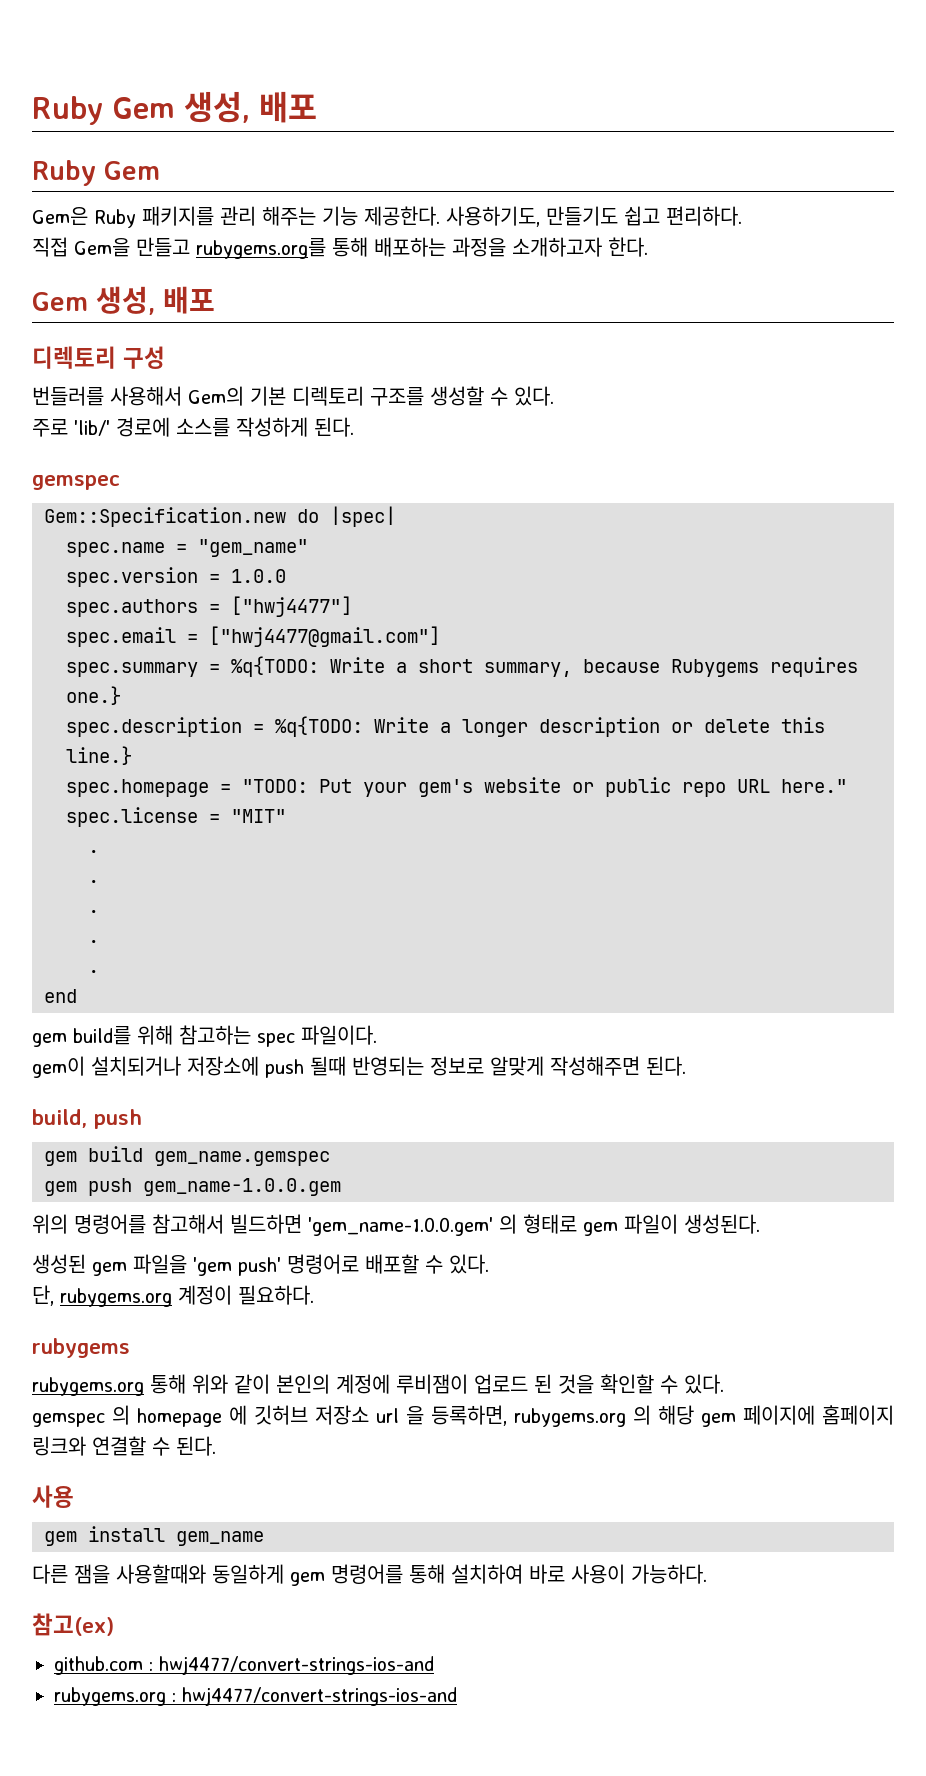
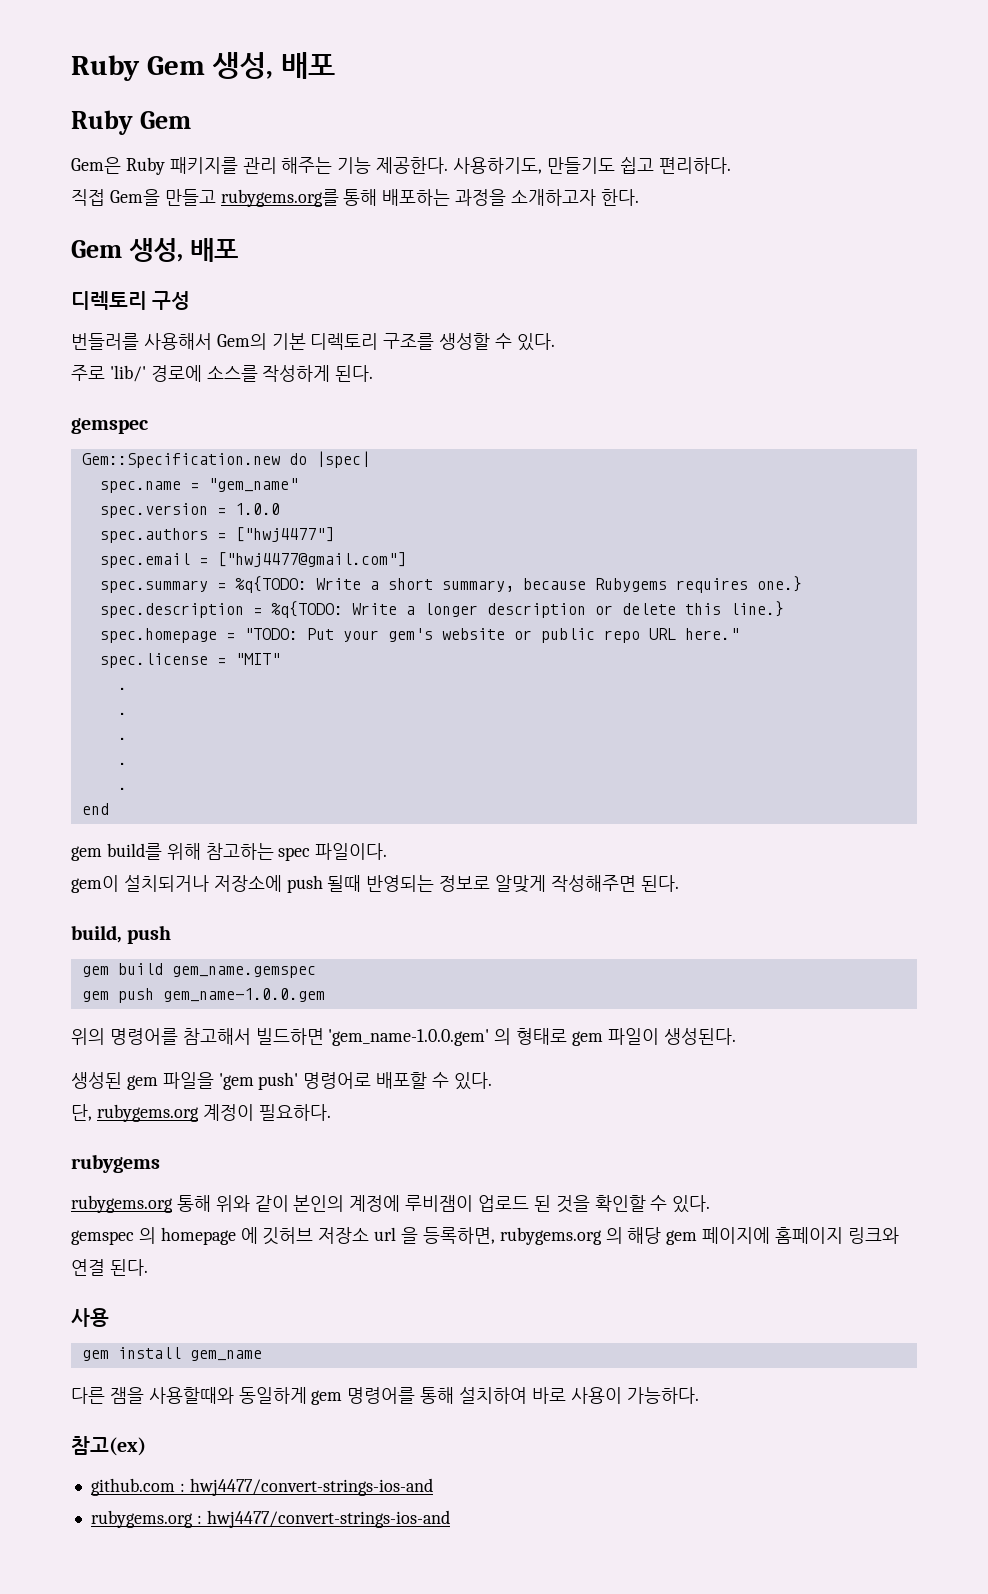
- gemspec 의 homepage 에 깃허브 저장소 url 을 등록하면, rubygems.org 의 해당 gem 페이지에 홈페이지 링크와 연결할 수 된다.
+ gemspec 의 homepage 에 깃허브 저장소 url 을 등록하면, rubygems.org 의 해당 gem 페이지에 홈페이지 링크와 연결 된다.

